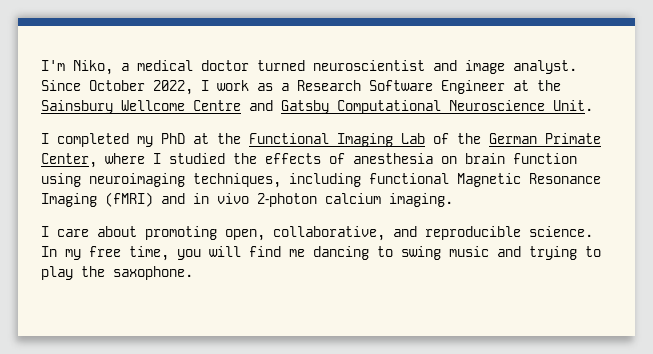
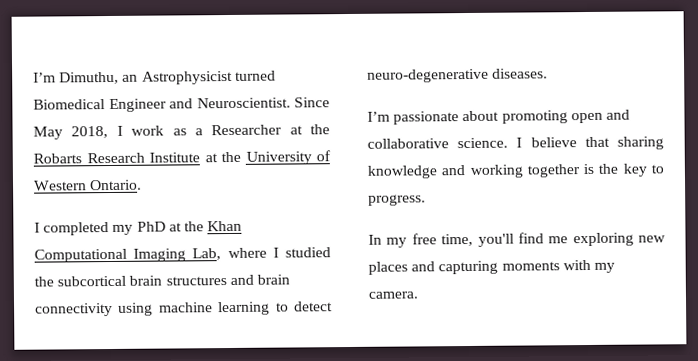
- I'm Niko, a medical doctor turned neuroscientist and image analyst. Since October 2022, I work as a Research Software Engineer at the Sainsbury Wellcome Centre and Gatsby Computational Neuroscience Unit.
+ I’m Dimuthu, an Astrophysicist turned Biomedical Engineer and Neuroscientist. Since May 2018, I work as a Researcher at the Robarts Research Institute at the University of Western Ontario.
- I completed my PhD at the Functional Imaging Lab of the German Primate Center, where I studied the effects of anesthesia on brain function using neuroimaging techniques, including functional Magnetic Resonance Imaging (fMRI) and in vivo 2‐photon calcium imaging.
- I care about promoting open, collaborative, and reproducible science. In my free time, you will find me dancing to swing music and trying to play the saxophone.
+ I completed my PhD at the Khan Computational Imaging Lab, where I studied the subcortical brain structures and brain connectivity using machine learning to detect neuro-degenerative diseases.
+ I’m passionate about promoting open and collaborative science. I believe that sharing knowledge and working together is the key to progress.
+ In my free time, you'll find me exploring new places and capturing moments with my camera.

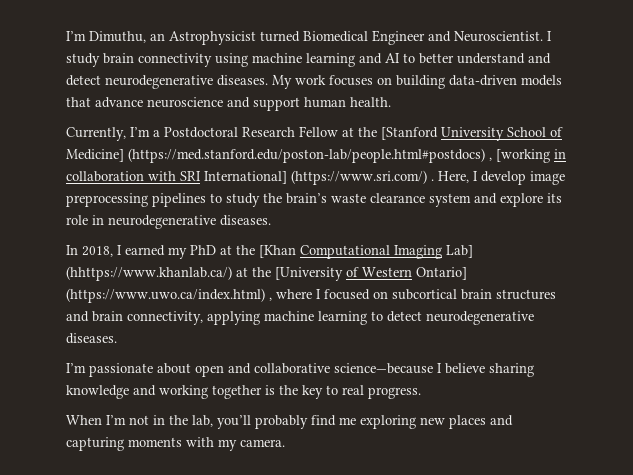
- Since May 2018, I work as a Researcher at the Robarts Research Institute at the University of Western Ontario.
- I completed my PhD at the Khan Computational Imaging Lab, where I studied the subcortical brain structures and brain connectivity using machine learning to detect neuro-degenerative diseases.
+ I study brain connectivity using machine learning and AI to better understand and detect neurodegenerative diseases. My work focuses on building data-driven models that advance neuroscience and support human health.
+ Currently, I’m a Postdoctoral Research Fellow at the [Stanford University School of Medicine] (https://med.stanford.edu/poston-lab/people.html#postdocs) , [working in collaboration with SRI International] (https://www.sri.com/) . Here, I develop image preprocessing pipelines to study the brain’s waste clearance system and explore its role in neurodegenerative diseases.
+ In 2018, I earned my PhD at the [Khan Computational Imaging Lab] (hhttps://www.khanlab.ca/) at the [University of Western Ontario] (https://www.uwo.ca/index.html) , where I focused on subcortical brain structures and brain connectivity, applying machine learning to detect neurodegenerative diseases.
- I’m passionate about promoting open and collaborative science. I believe that sharing knowledge and working together is the key to progress.
+ I’m passionate about open and collaborative science—because I believe sharing knowledge and working together is the key to real progress.
- In my free time, you'll find me exploring new places and capturing moments with my camera.
+ When I’m not in the lab, you’ll probably find me exploring new places and capturing moments with my camera.

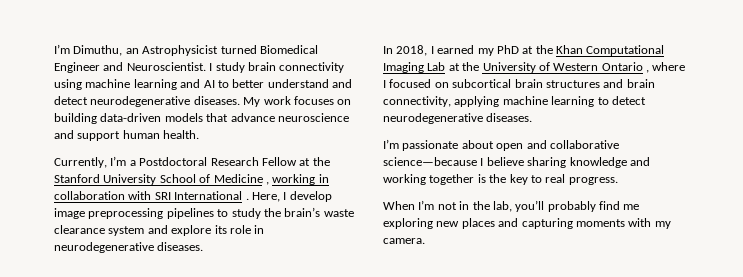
- Currently, I’m a Postdoctoral Research Fellow at the [Stanford University School of Medicine] (https://med.stanford.edu/poston-lab/people.html#postdocs) , [working in collaboration with SRI International] (https://www.sri.com/) .
+ Currently, I’m a Postdoctoral Research Fellow at the Stanford University School of Medicine , working in collaboration with SRI International .
- In 2018, I earned my PhD at the [Khan Computational Imaging Lab] (hhttps://www.khanlab.ca/) at the [University of Western Ontario] (https://www.uwo.ca/index.html) , where I focused on subcortical brain structures and brain connectivity, applying machine learning to detect neurodegenerative diseases.
+ In 2018, I earned my PhD at the Khan Computational Imaging Lab at the University of Western Ontario , where I focused on subcortical brain structures and brain connectivity, applying machine learning to detect neurodegenerative diseases.

